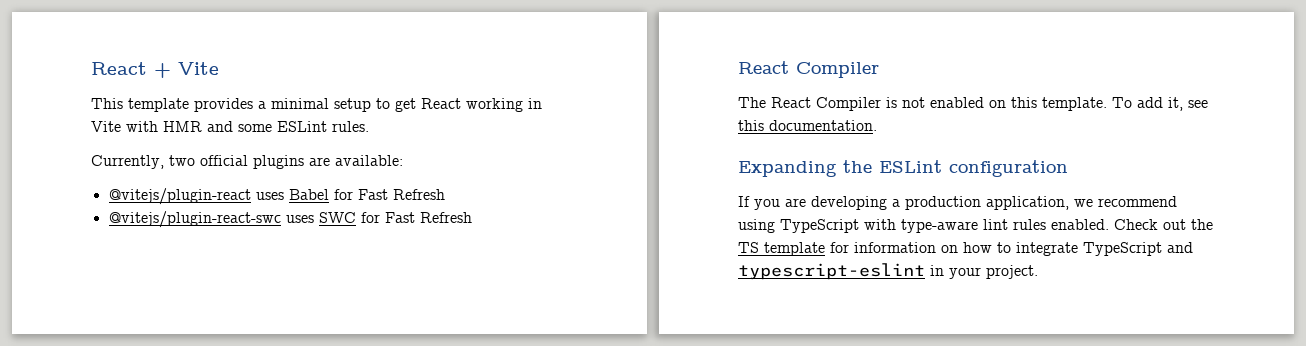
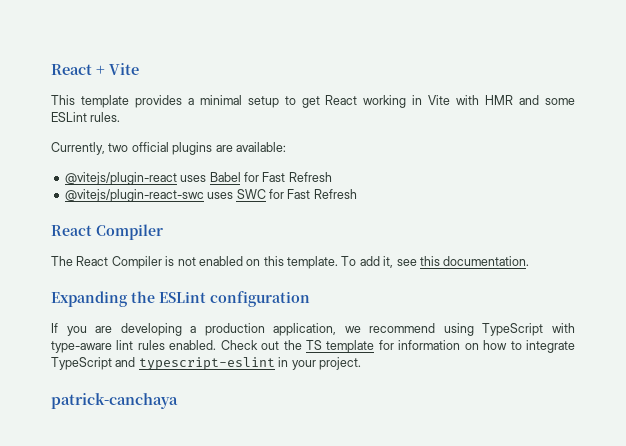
+ patrick-canchaya

